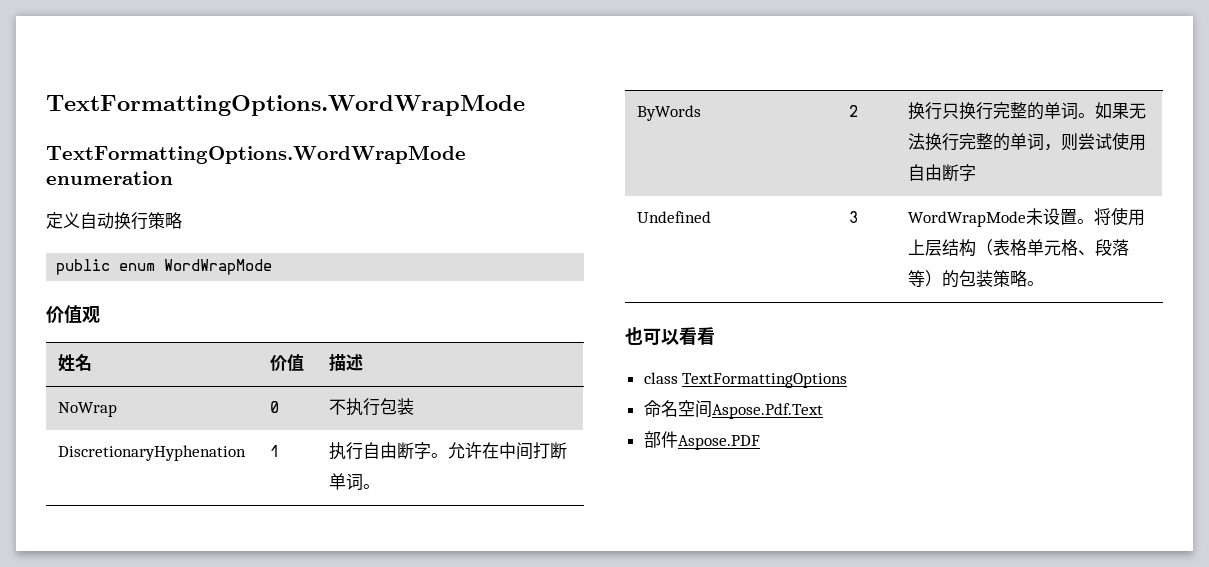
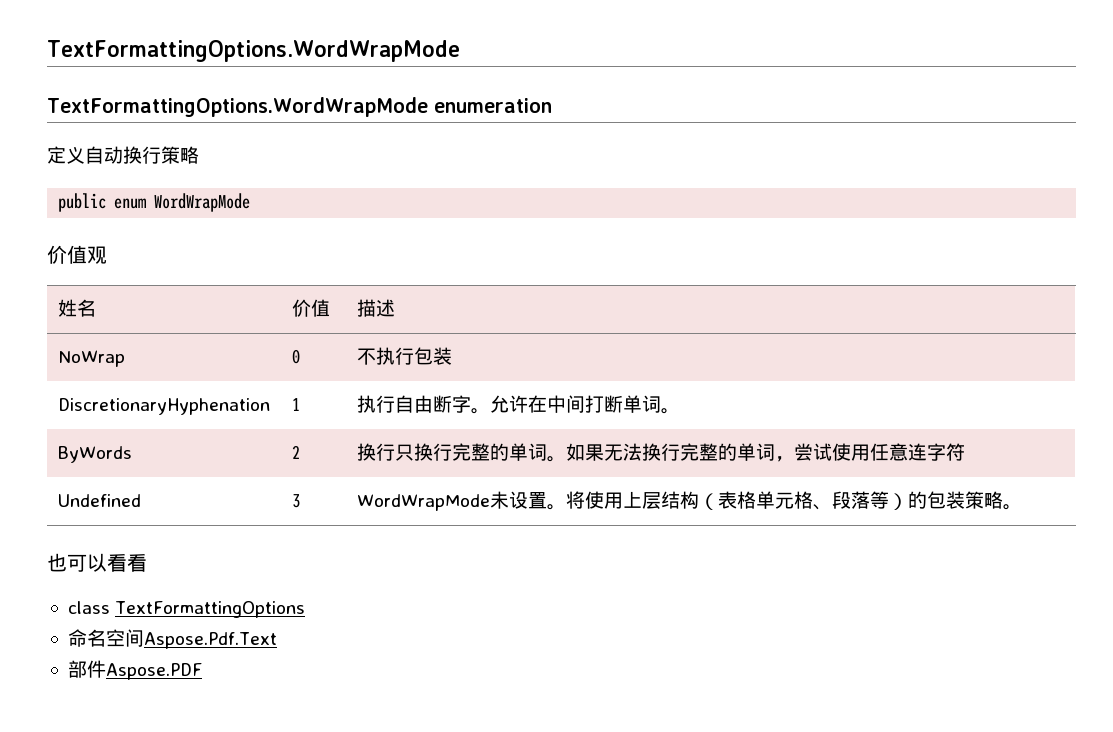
- ByWords | 2 | 换行只换行完整的单词。如果无法换行完整的单词，则尝试使用自由断字
+ ByWords | 2 | 换行只换行完整的单词。如果无法换行完整的单词，尝试使用任意连字符

